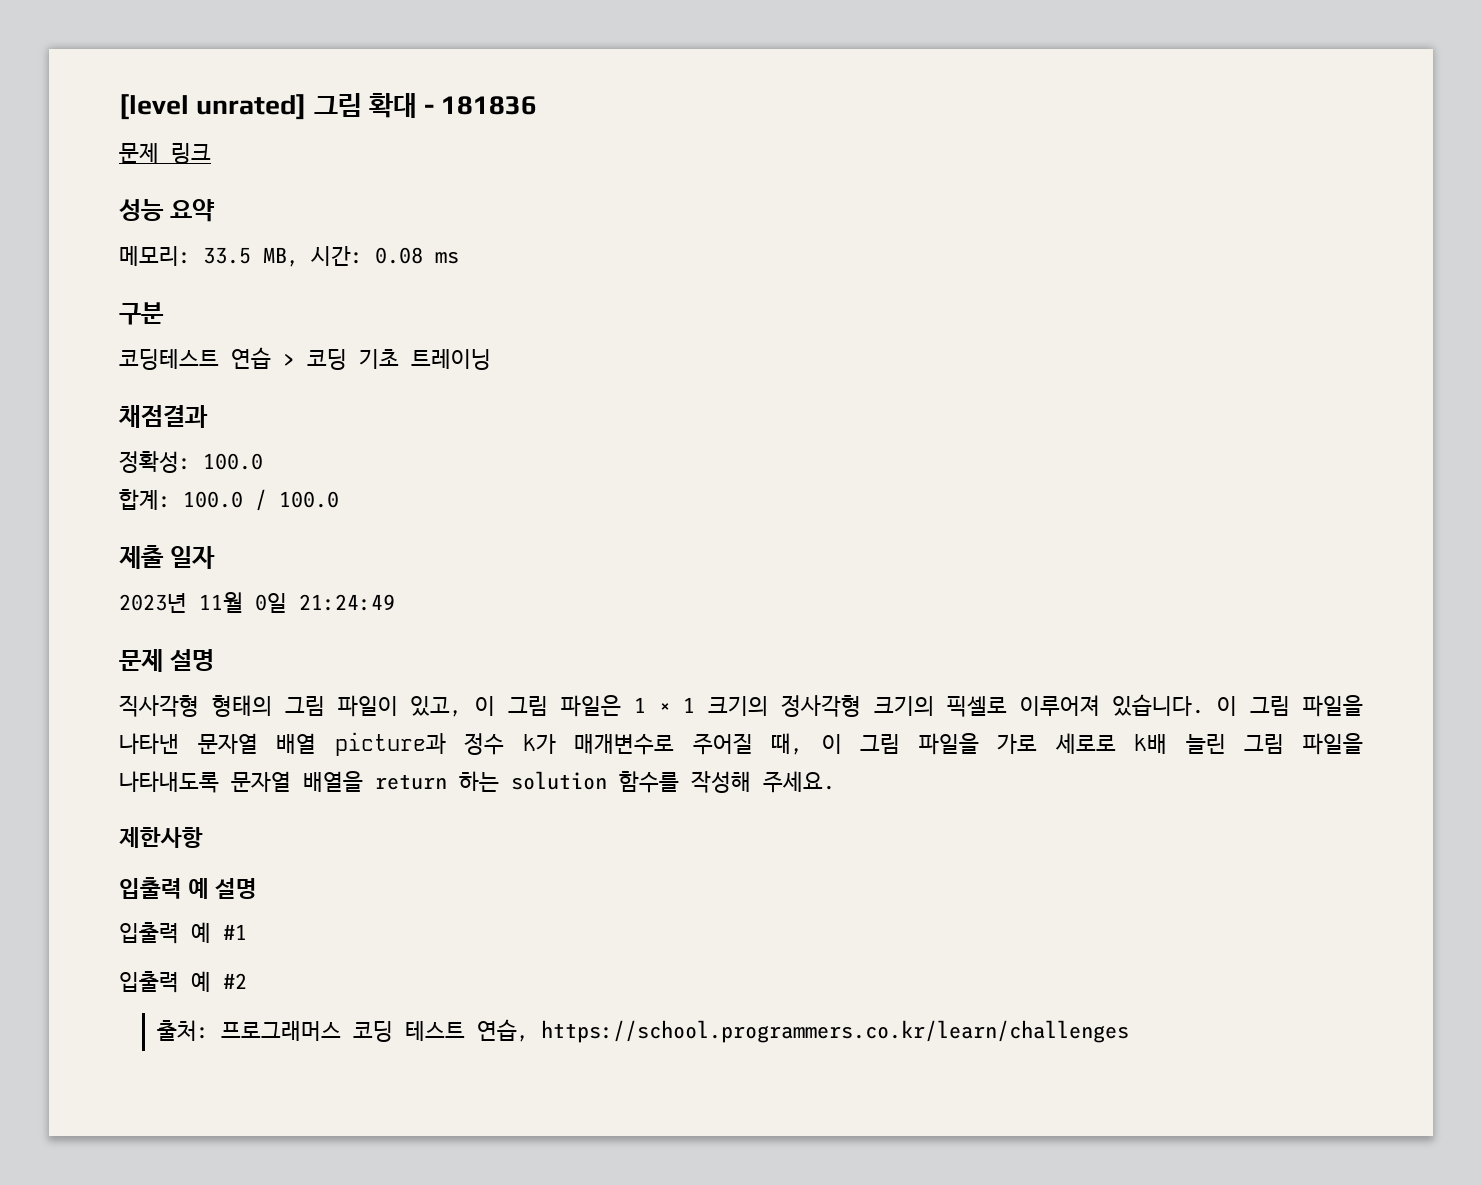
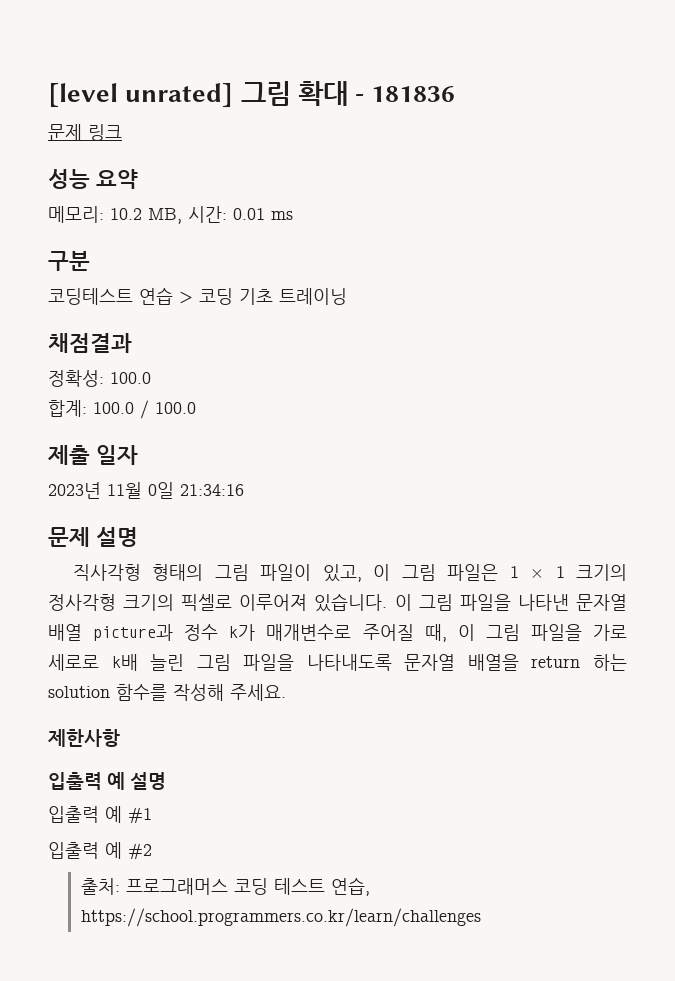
- 메모리: 33.5 MB, 시간: 0.08 ms
+ 메모리: 10.2 MB, 시간: 0.01 ms
- 2023년 11월 0일 21:24:49
+ 2023년 11월 0일 21:34:16

